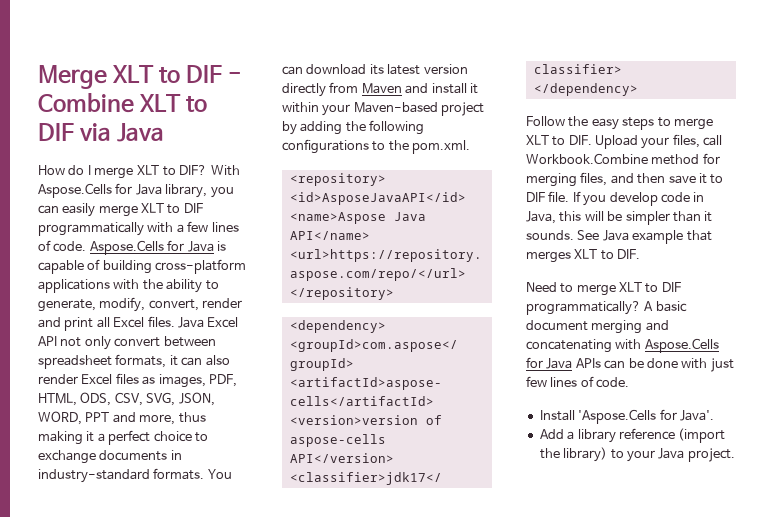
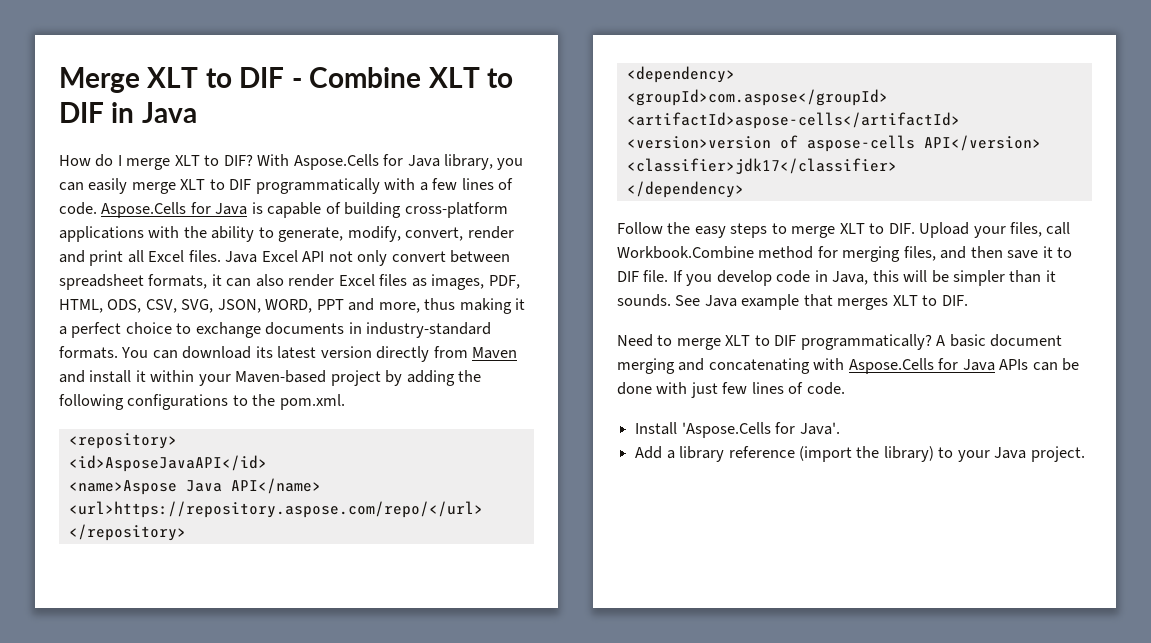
- Merge XLT to DIF - Combine XLT to DIF via Java
+ Merge XLT to DIF - Combine XLT to DIF in Java

